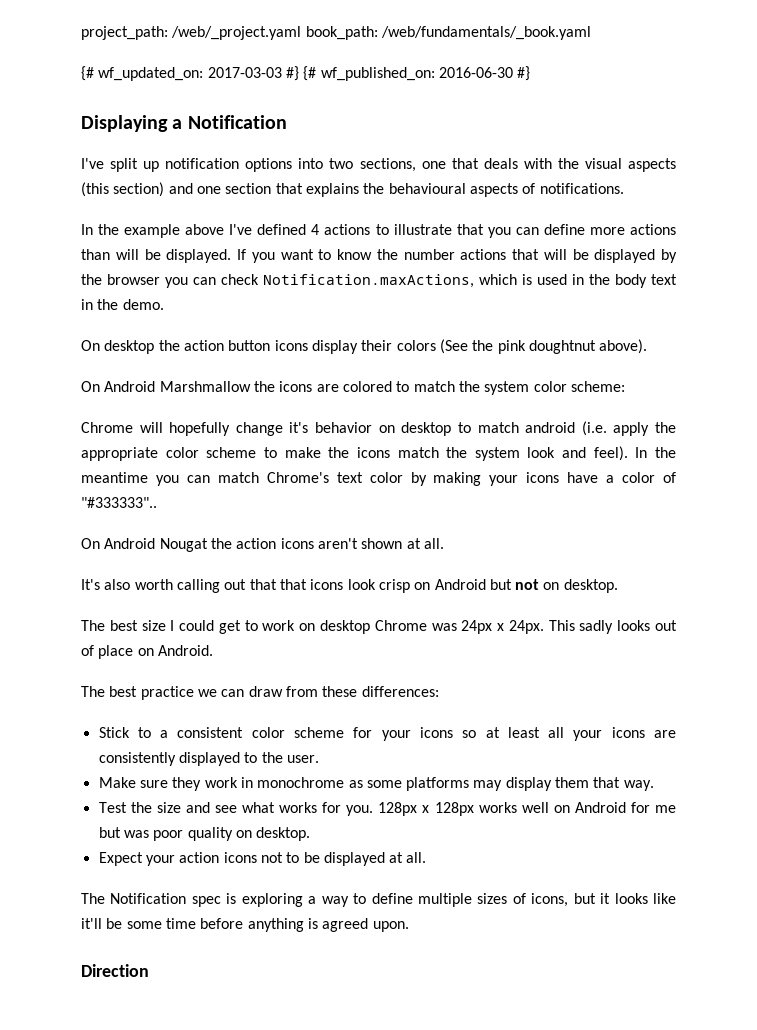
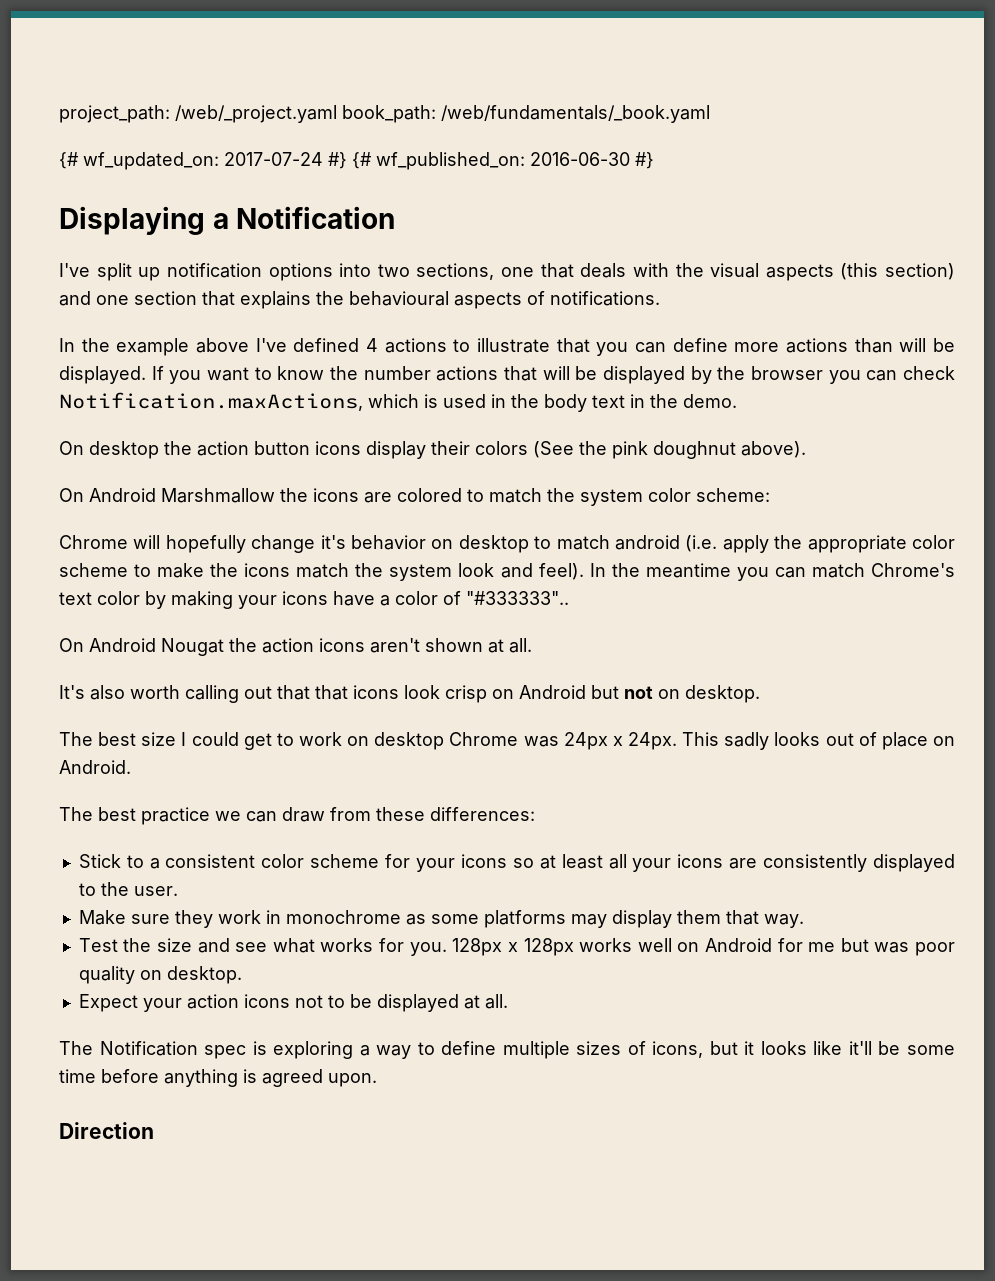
- {# wf_updated_on: 2017-03-03 #} {# wf_published_on: 2016-06-30 #}
+ {# wf_updated_on: 2017-07-24 #} {# wf_published_on: 2016-06-30 #}
- On desktop the action button icons display their colors (See the pink doughtnut above).
+ On desktop the action button icons display their colors (See the pink doughnut above).

